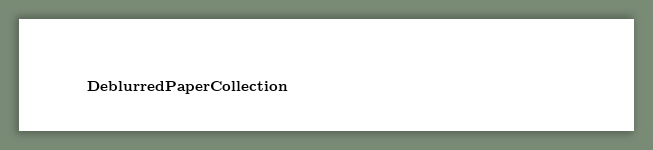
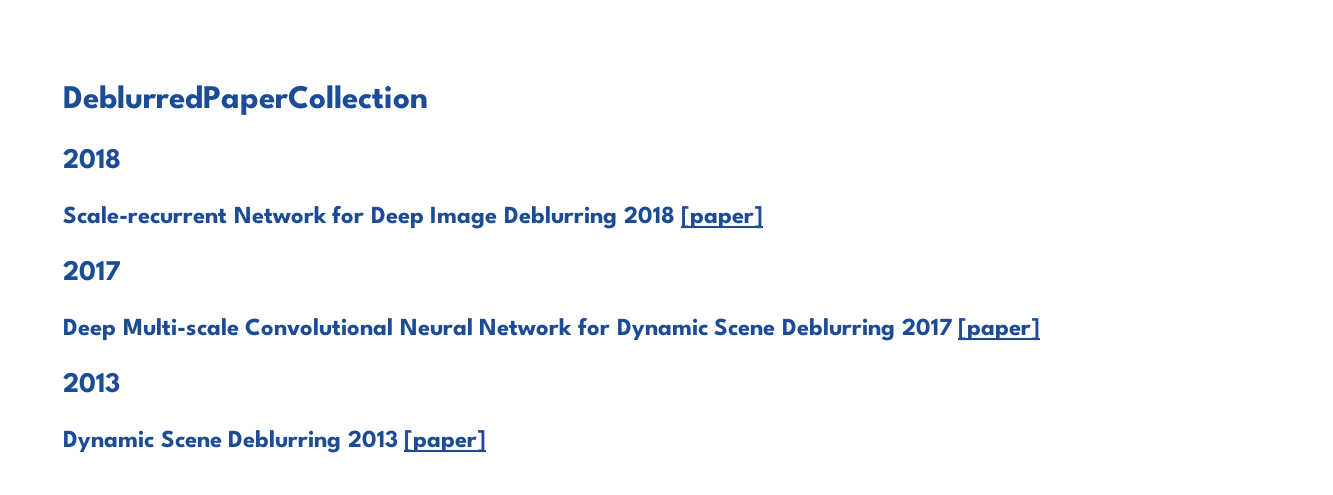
  DeblurredPaperCollection
+ 2018
+ Scale-recurrent Network for Deep Image Deblurring 2018 [paper]
+ 2017
+ Deep Multi-scale Convolutional Neural Network for Dynamic Scene Deblurring 2017 [paper]
+ 2013
+ Dynamic Scene Deblurring 2013 [paper]

